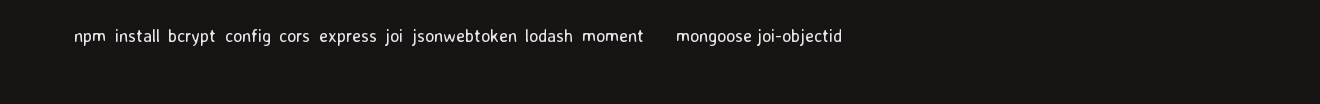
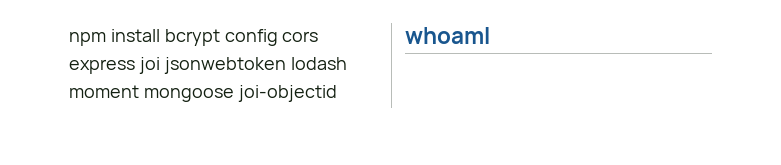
+ whoamI

